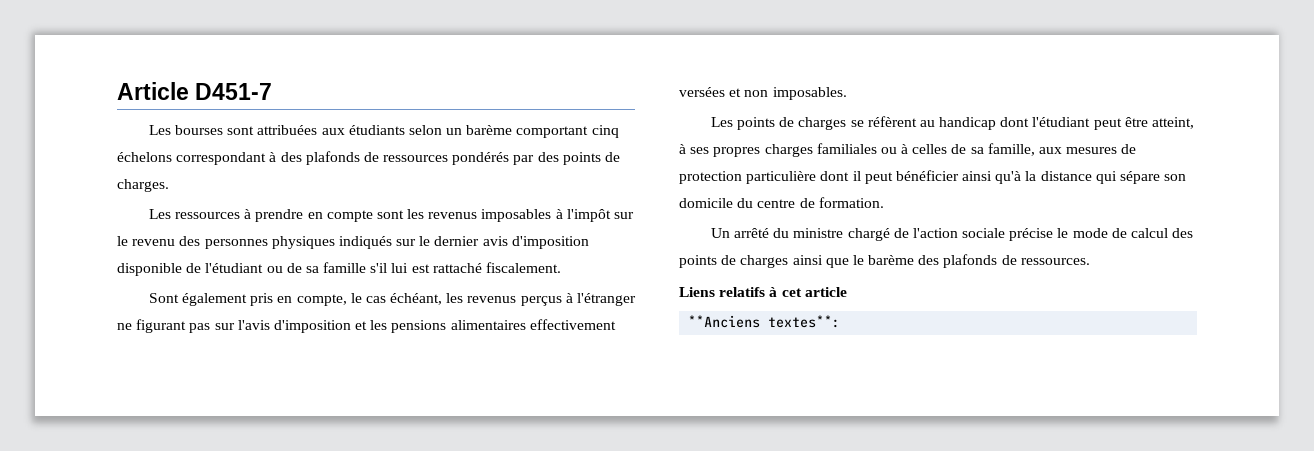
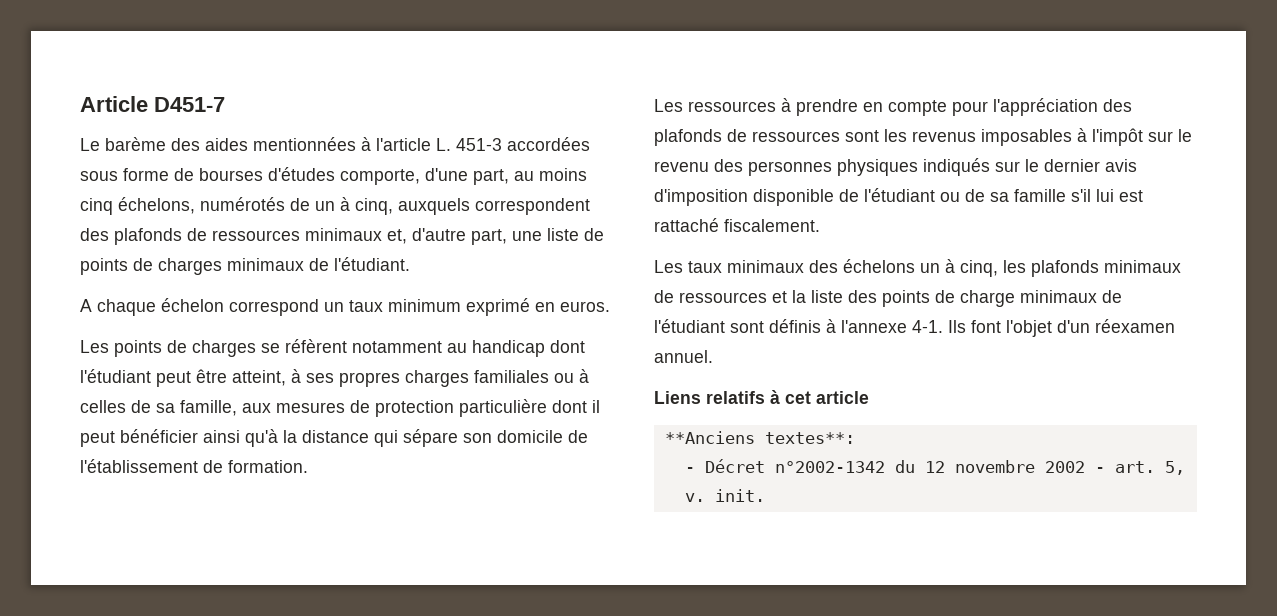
- Les bourses sont attribuées aux étudiants selon un barème comportant cinq échelons correspondant à des plafonds de ressources pondérés par des points de charges.
- Les ressources à prendre en compte sont les revenus imposables à l'impôt sur le revenu des personnes physiques indiqués sur le dernier avis d'imposition disponible de l'étudiant ou de sa famille s'il lui est rattaché fiscalement.
- Sont également pris en compte, le cas échéant, les revenus perçus à l'étranger ne figurant pas sur l'avis d'imposition et les pensions alimentaires effectivement versées et non imposables.
+ Le barème des aides mentionnées à l'article L. 451-3 accordées sous forme de bourses d'études comporte, d'une part, au moins cinq échelons, numérotés de un à cinq, auxquels correspondent des plafonds de ressources minimaux et, d'autre part, une liste de points de charges minimaux de l'étudiant.
+ A chaque échelon correspond un taux minimum exprimé en euros.
- Les points de charges se réfèrent au handicap dont l'étudiant peut être atteint, à ses propres charges familiales ou à celles de sa famille, aux mesures de protection particulière dont il peut bénéficier ainsi qu'à la distance qui sépare son domicile du centre de formation.
+ Les points de charges se réfèrent notamment au handicap dont l'étudiant peut être atteint, à ses propres charges familiales ou à celles de sa famille, aux mesures de protection particulière dont il peut bénéficier ainsi qu'à la distance qui sépare son domicile de l'établissement de formation.
- Un arrêté du ministre chargé de l'action sociale précise le mode de calcul des points de charges ainsi que le barème des plafonds de ressources.
+ Les ressources à prendre en compte pour l'appréciation des plafonds de ressources sont les revenus imposables à l'impôt sur le revenu des personnes physiques indiqués sur le dernier avis d'imposition disponible de l'étudiant ou de sa famille s'il lui est rattaché fiscalement.
+ Les taux minimaux des échelons un à cinq, les plafonds minimaux de ressources et la liste des points de charge minimaux de l'étudiant sont définis à l'annexe 4-1. Ils font l'objet d'un réexamen annuel.
+ - Décret n°2002-1342 du 12 novembre 2002 - art. 5, v. init.

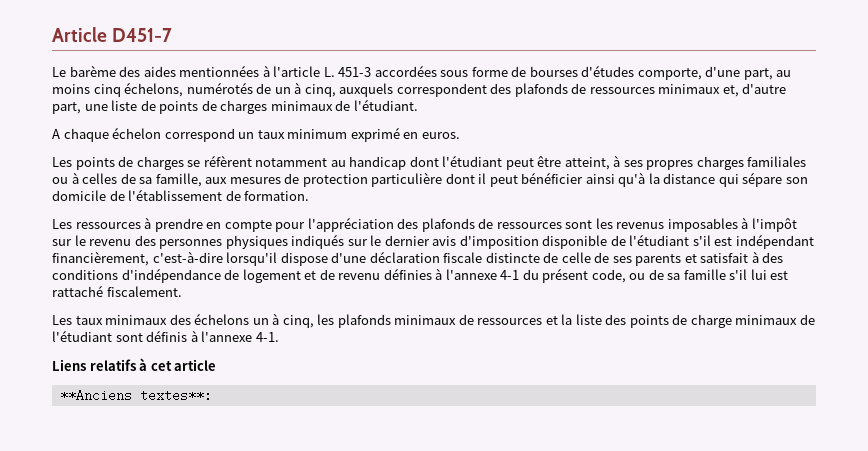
- Les ressources à prendre en compte pour l'appréciation des plafonds de ressources sont les revenus imposables à l'impôt sur le revenu des personnes physiques indiqués sur le dernier avis d'imposition disponible de l'étudiant ou de sa famille s'il lui est rattaché fiscalement.
+ Les ressources à prendre en compte pour l'appréciation des plafonds de ressources sont les revenus imposables à l'impôt sur le revenu des personnes physiques indiqués sur le dernier avis d'imposition disponible de l'étudiant s'il est indépendant financièrement, c'est-à-dire lorsqu'il dispose d'une déclaration fiscale distincte de celle de ses parents et satisfait à des conditions d'indépendance de logement et de revenu définies à l'annexe 4-1 du présent code, ou de sa famille s'il lui est rattaché fiscalement.
- Ils font l'objet d'un réexamen annuel.
- - Décret n°2002-1342 du 12 novembre 2002 - art. 5, v. init.

